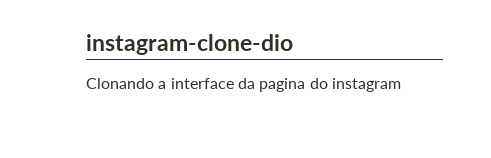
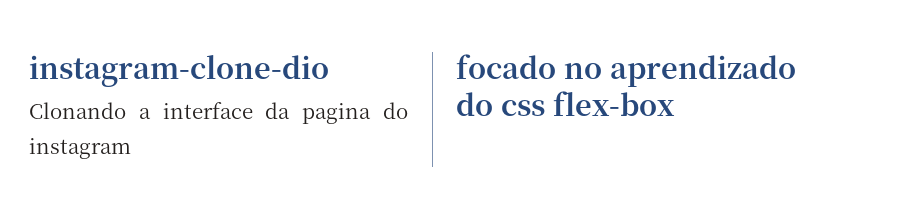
+ focado no aprendizado do css flex-box

